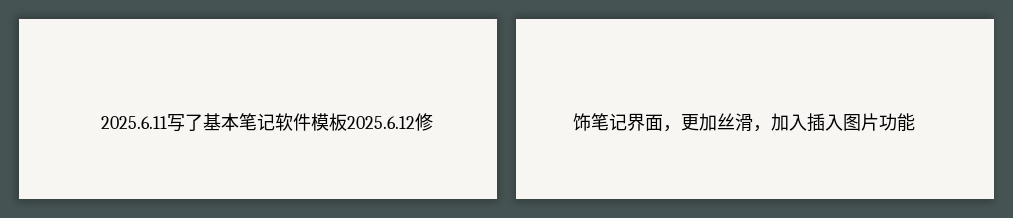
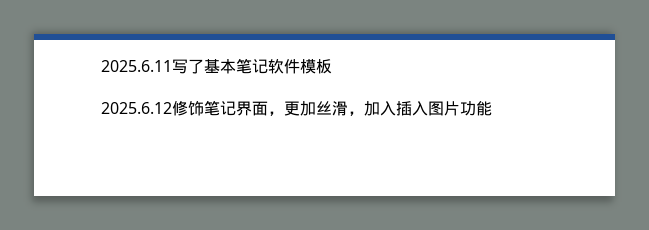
- 2025.6.11写了基本笔记软件模板2025.6.12修饰笔记界面，更加丝滑，加入插入图片功能
+ 2025.6.11写了基本笔记软件模板
+ 2025.6.12修饰笔记界面，更加丝滑，加入插入图片功能

